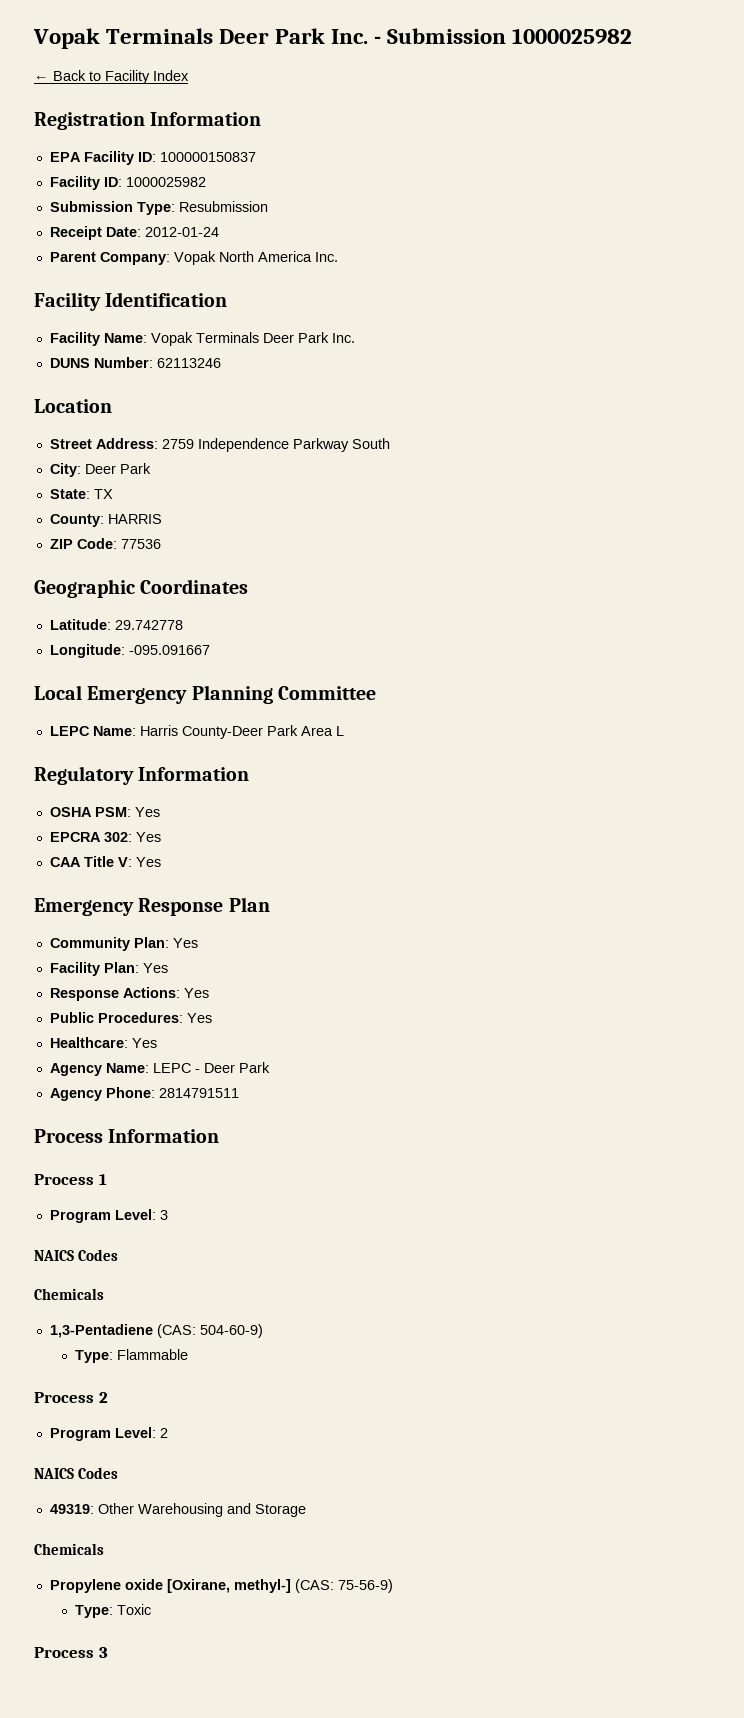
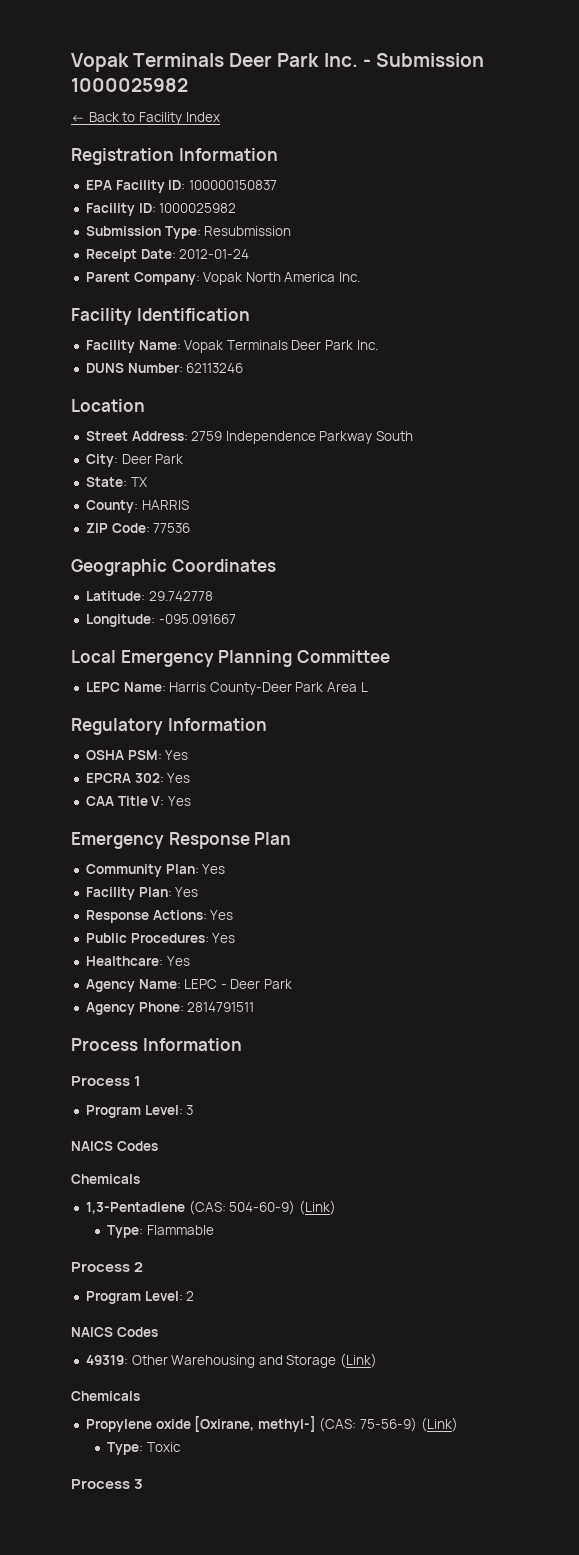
- 1,3-Pentadiene (CAS: 504-60-9)
+ 1,3-Pentadiene (CAS: 504-60-9) (Link)
- 49319: Other Warehousing and Storage
+ 49319: Other Warehousing and Storage (Link)
- Propylene oxide [Oxirane, methyl-] (CAS: 75-56-9)
+ Propylene oxide [Oxirane, methyl-] (CAS: 75-56-9) (Link)

